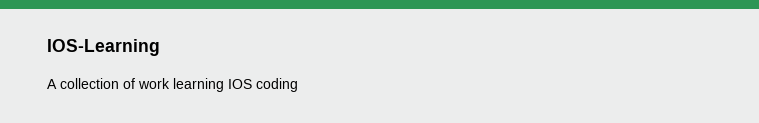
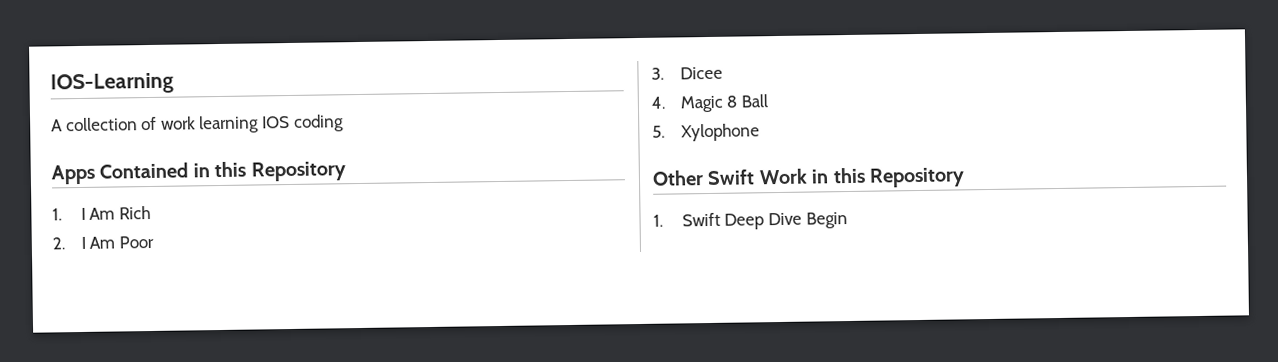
+ Apps Contained in this Repository
+ 1. I Am Rich
+ 2. I Am Poor
+ 3. Dicee
+ 4. Magic 8 Ball
+ 5. Xylophone
+ Other Swift Work in this Repository
+ 1. Swift Deep Dive Begin

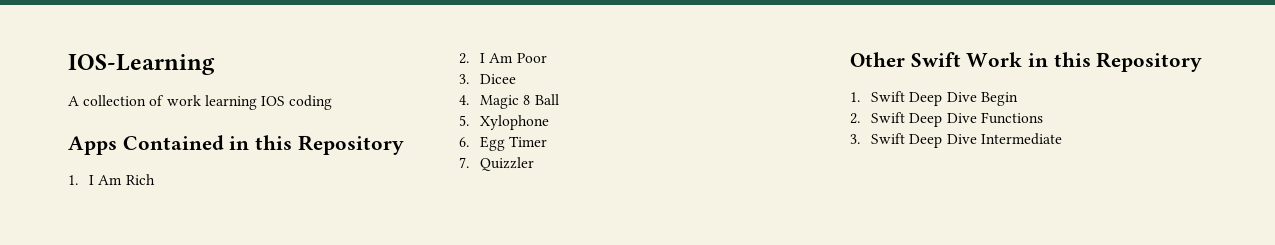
+ 6. Egg Timer
+ 7. Quizzler
+ 2. Swift Deep Dive Functions
+ 3. Swift Deep Dive Intermediate

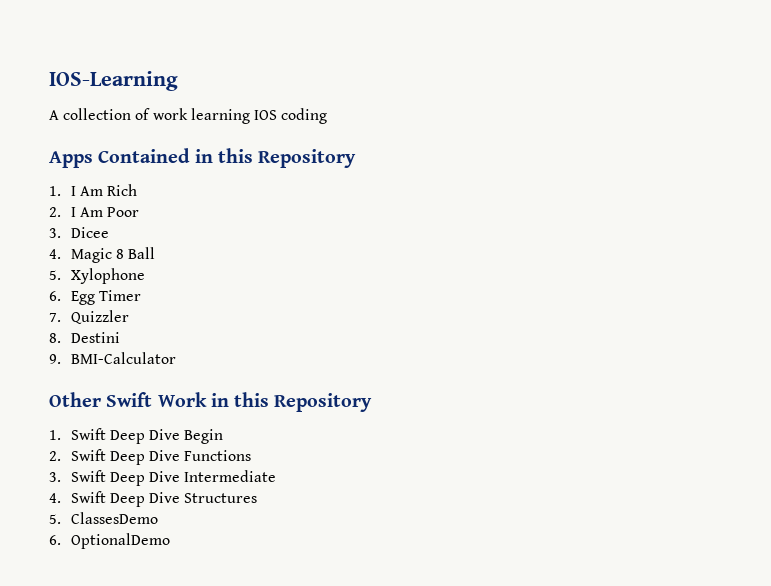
+ 8. Destini
+ 9. BMI-Calculator
+ 4. Swift Deep Dive Structures
+ 5. ClassesDemo
+ 6. OptionalDemo

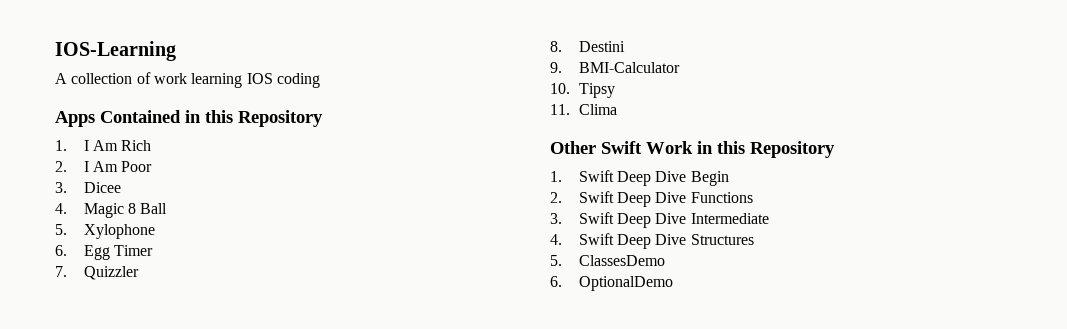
+ 10. Tipsy
+ 11. Clima

